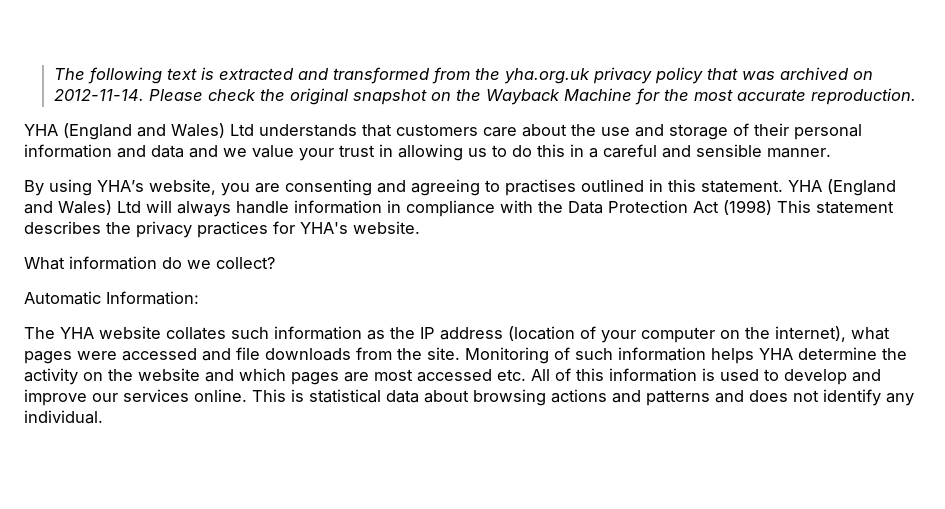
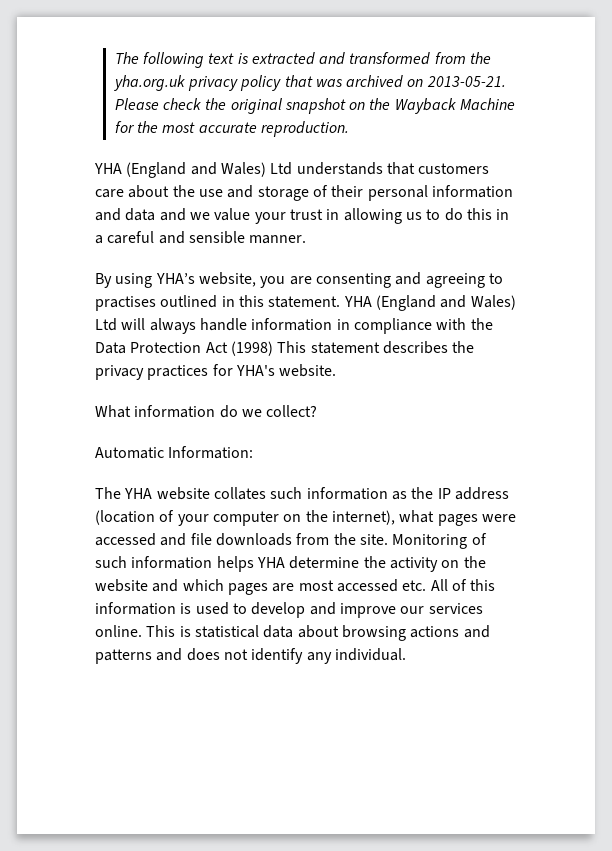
- The following text is extracted and transformed from the yha.org.uk privacy policy that was archived on 2012-11-14.
+ The following text is extracted and transformed from the yha.org.uk privacy policy that was archived on 2013-05-21.

